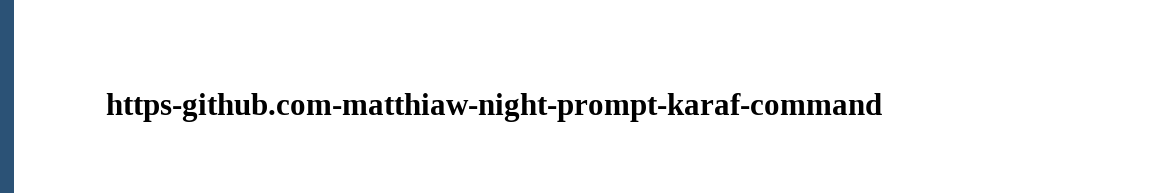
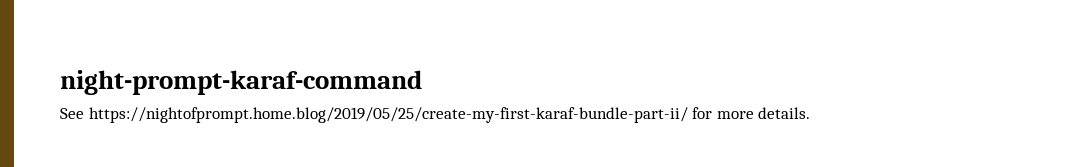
- https-github.com-matthiaw-night-prompt-karaf-command
+ night-prompt-karaf-command
+ See https://nightofprompt.home.blog/2019/05/25/create-my-first-karaf-bundle-part-ii/ for more details.

